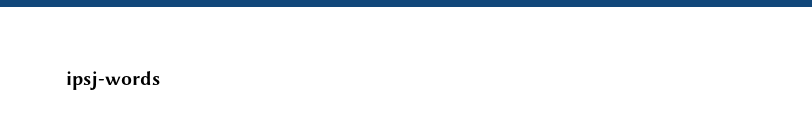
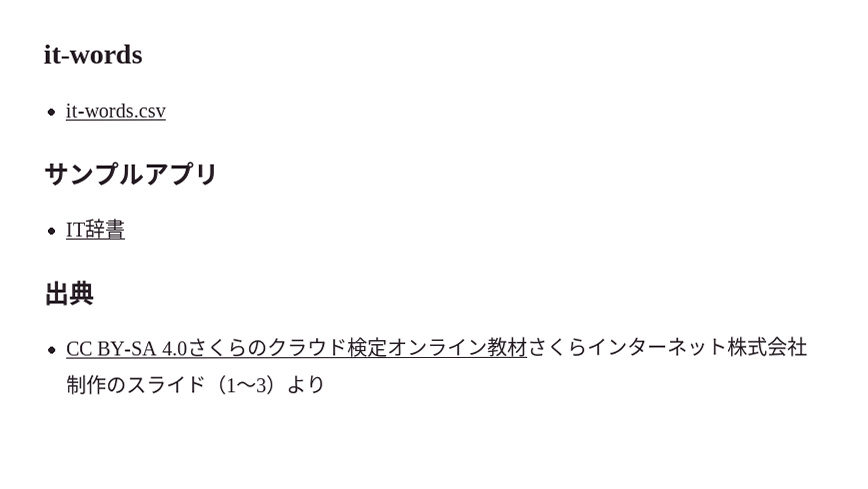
- ipsj-words
+ it-words
+ it-words.csv
+ サンプルアプリ
+ IT辞書
+ 出典
+ CC BY-SA 4.0さくらのクラウド検定オンライン教材さくらインターネット株式会社制作のスライド（1〜3）より

